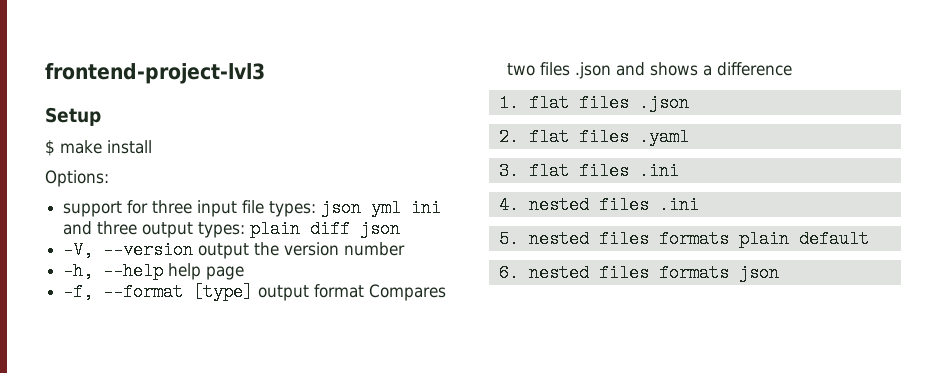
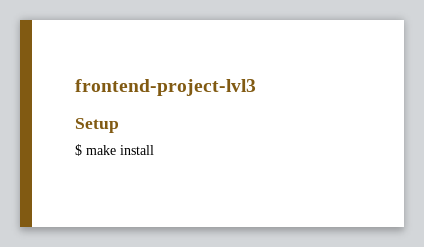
- Options:
- support for three input file types: json yml ini and three output types: plain diff json
- -V, --version output the version number
- -h, --help help page
- -f, --format [type] output format Compares two files .json and shows a difference
- 1. flat files .json
- 2. flat files .yaml
- 3. flat files .ini
- 4. nested files .ini
- 5. nested files formats plain default
- 6. nested files formats json

